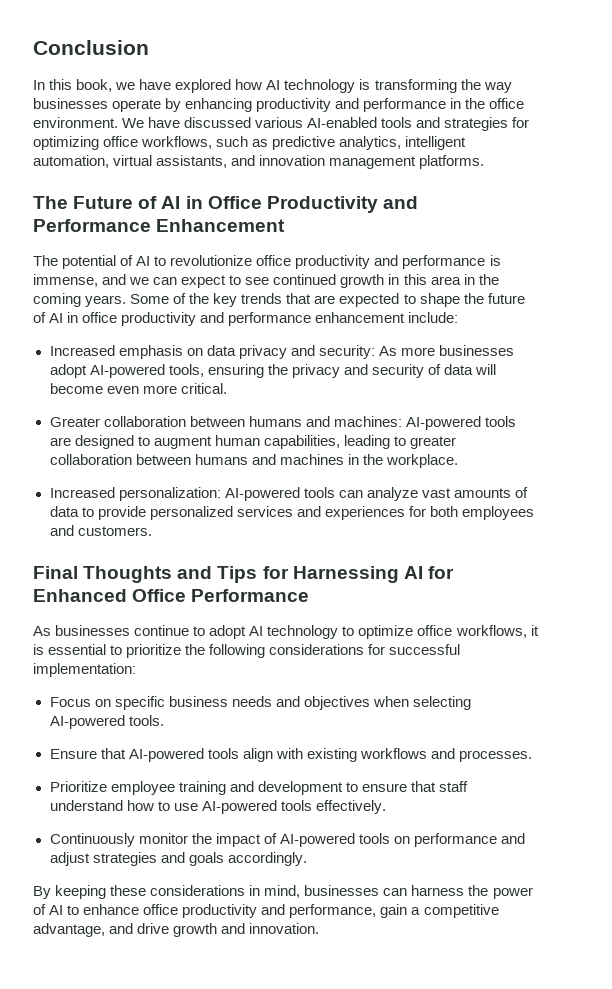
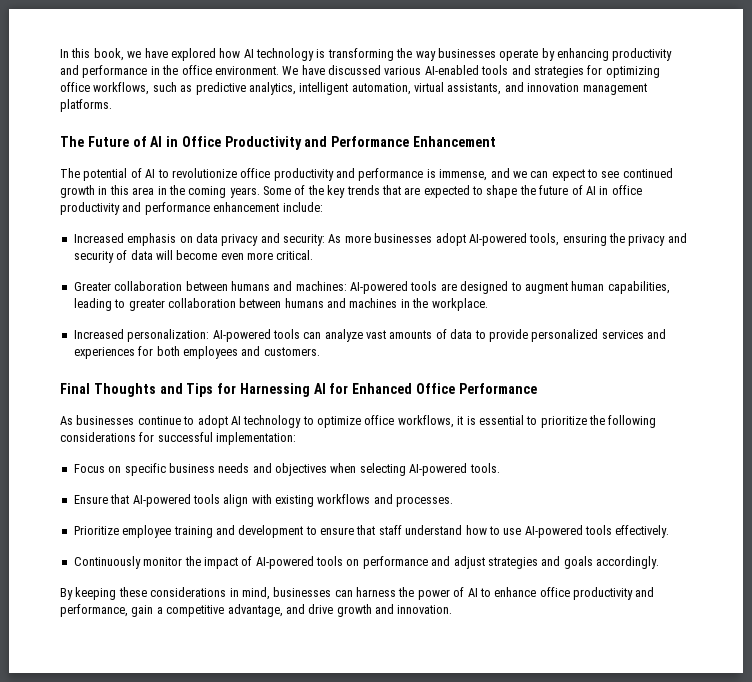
- Conclusion

